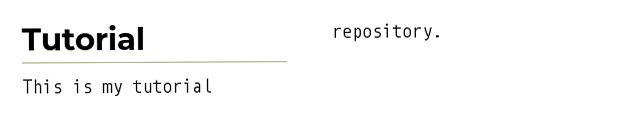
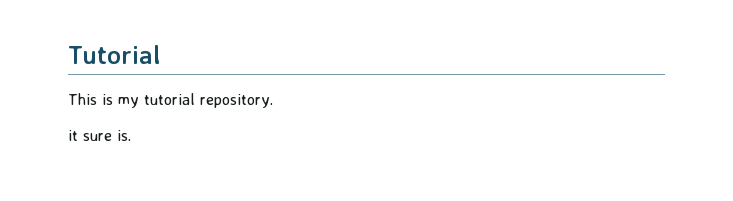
+ it sure is.

